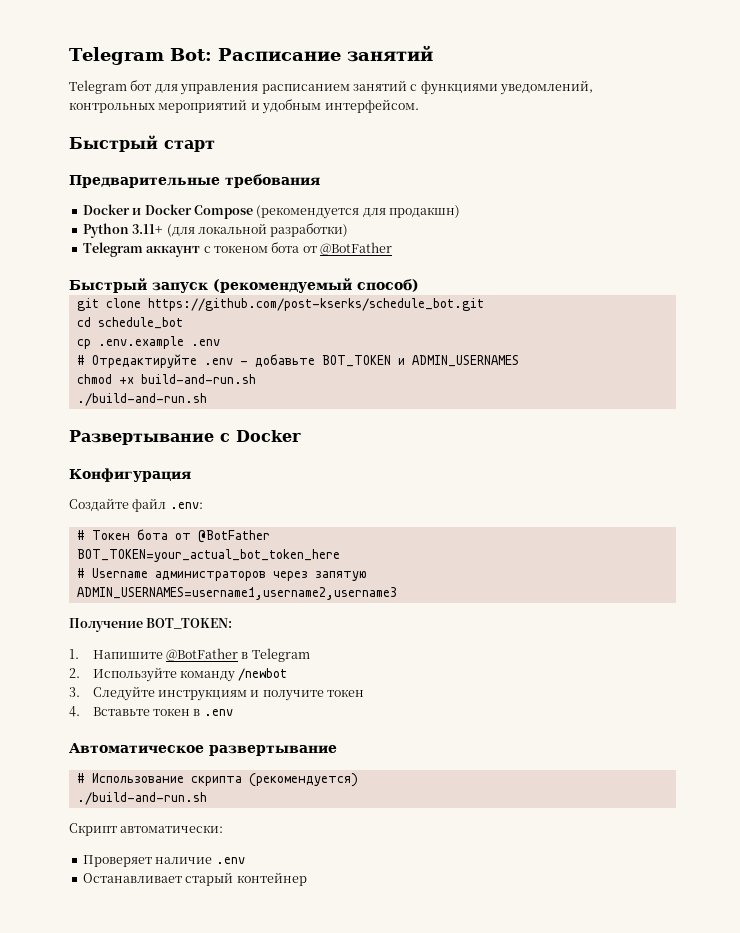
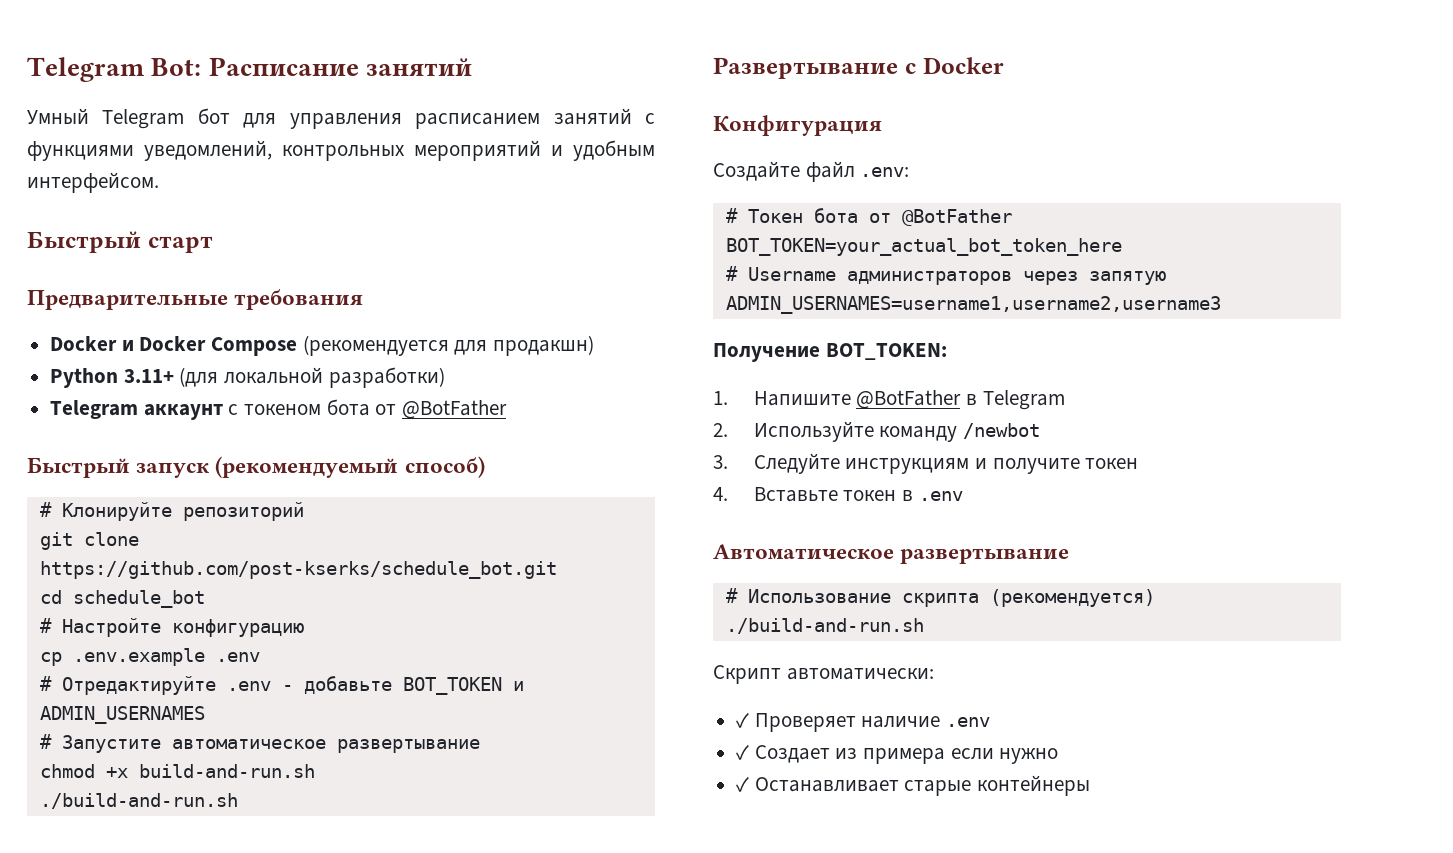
- Telegram бот для управления расписанием занятий с функциями уведомлений, контрольных мероприятий и удобным интерфейсом.
+ Умный Telegram бот для управления расписанием занятий с функциями уведомлений, контрольных мероприятий и удобным интерфейсом.
+ # Клонируйте репозиторий
+ # Настройте конфигурацию
+ # Запустите автоматическое развертывание
- Проверяет наличие .env
+ ✓ Проверяет наличие .env
- Останавливает старый контейнер
+ ✓ Создает из примера если нужно
+ ✓ Останавливает старые контейнеры

